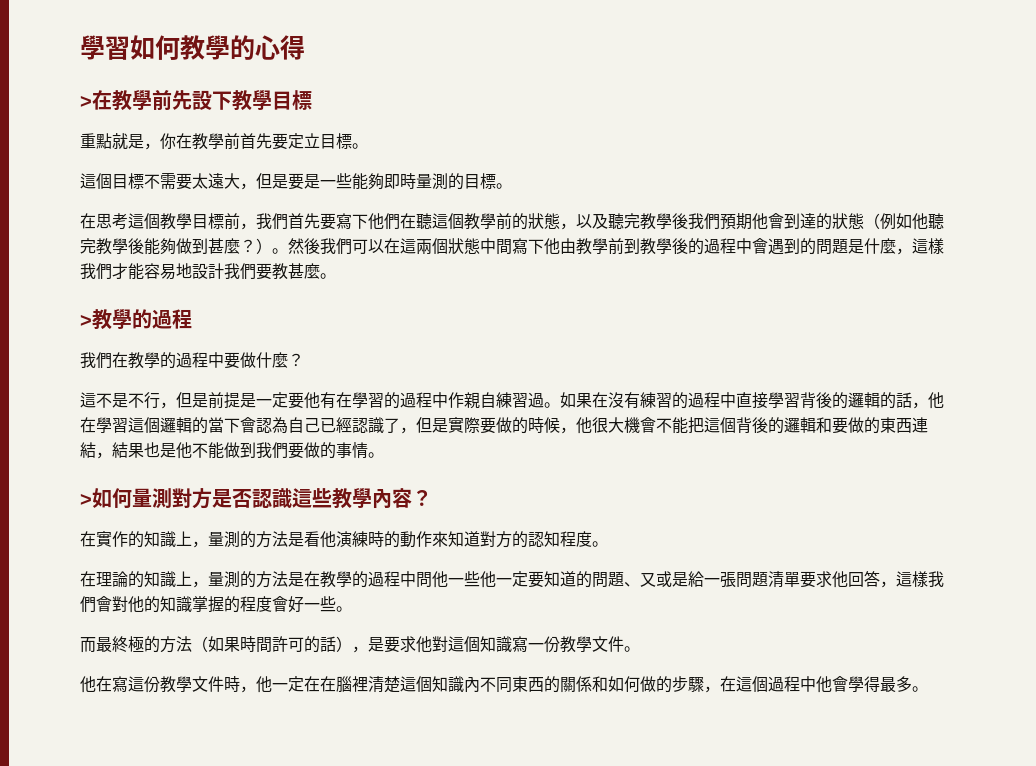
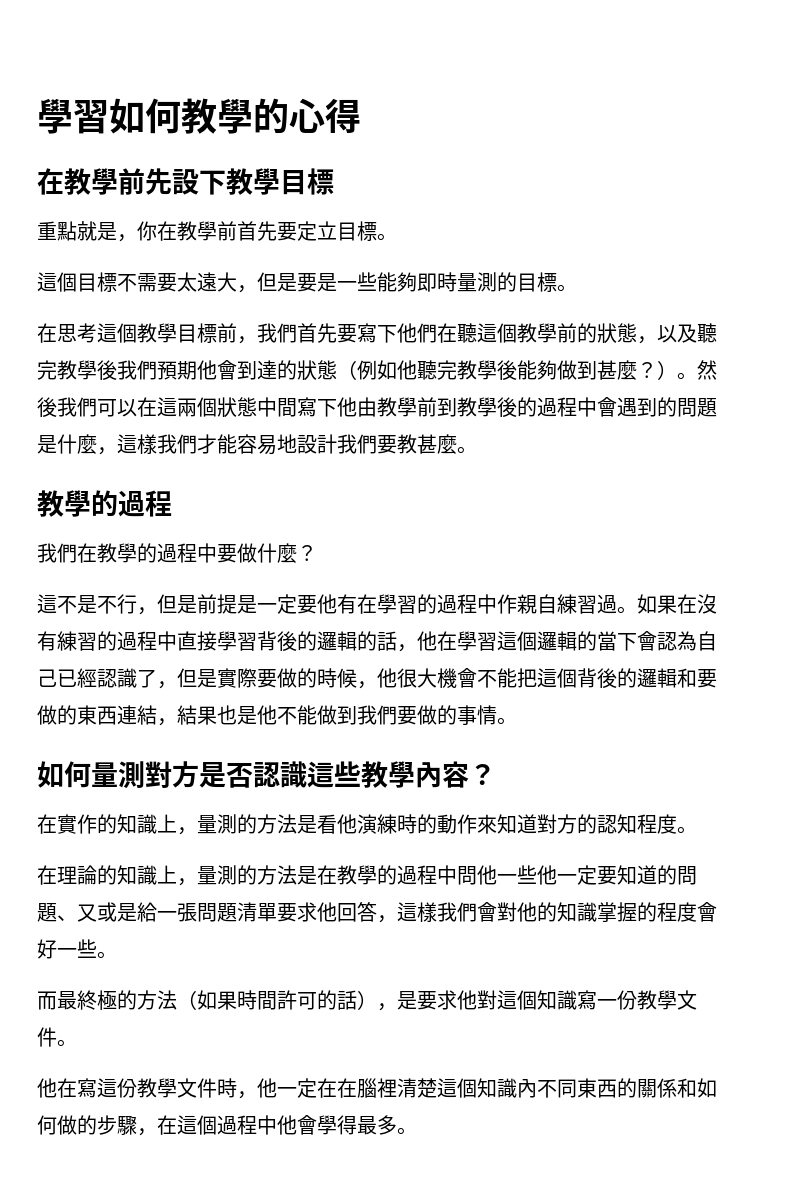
- >在教學前先設下教學目標
+ 在教學前先設下教學目標
  然後我們可以在這兩個狀態中間寫下他由教學前到教學後的過程中會遇到的問題是什麼，這樣我們才能容易地設計我們要教甚麼。
- >教學的過程
+ 教學的過程
- >如何量測對方是否認識這些教學內容？
+ 如何量測對方是否認識這些教學內容？

